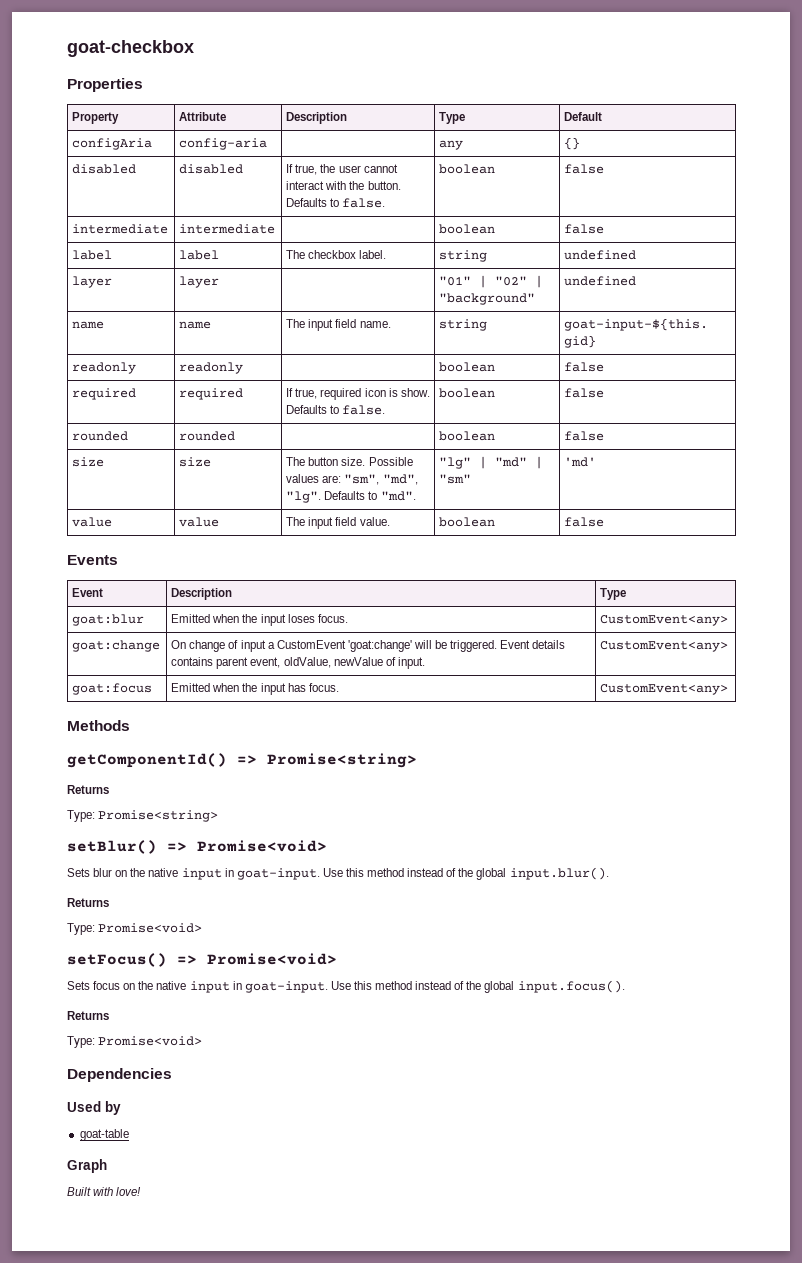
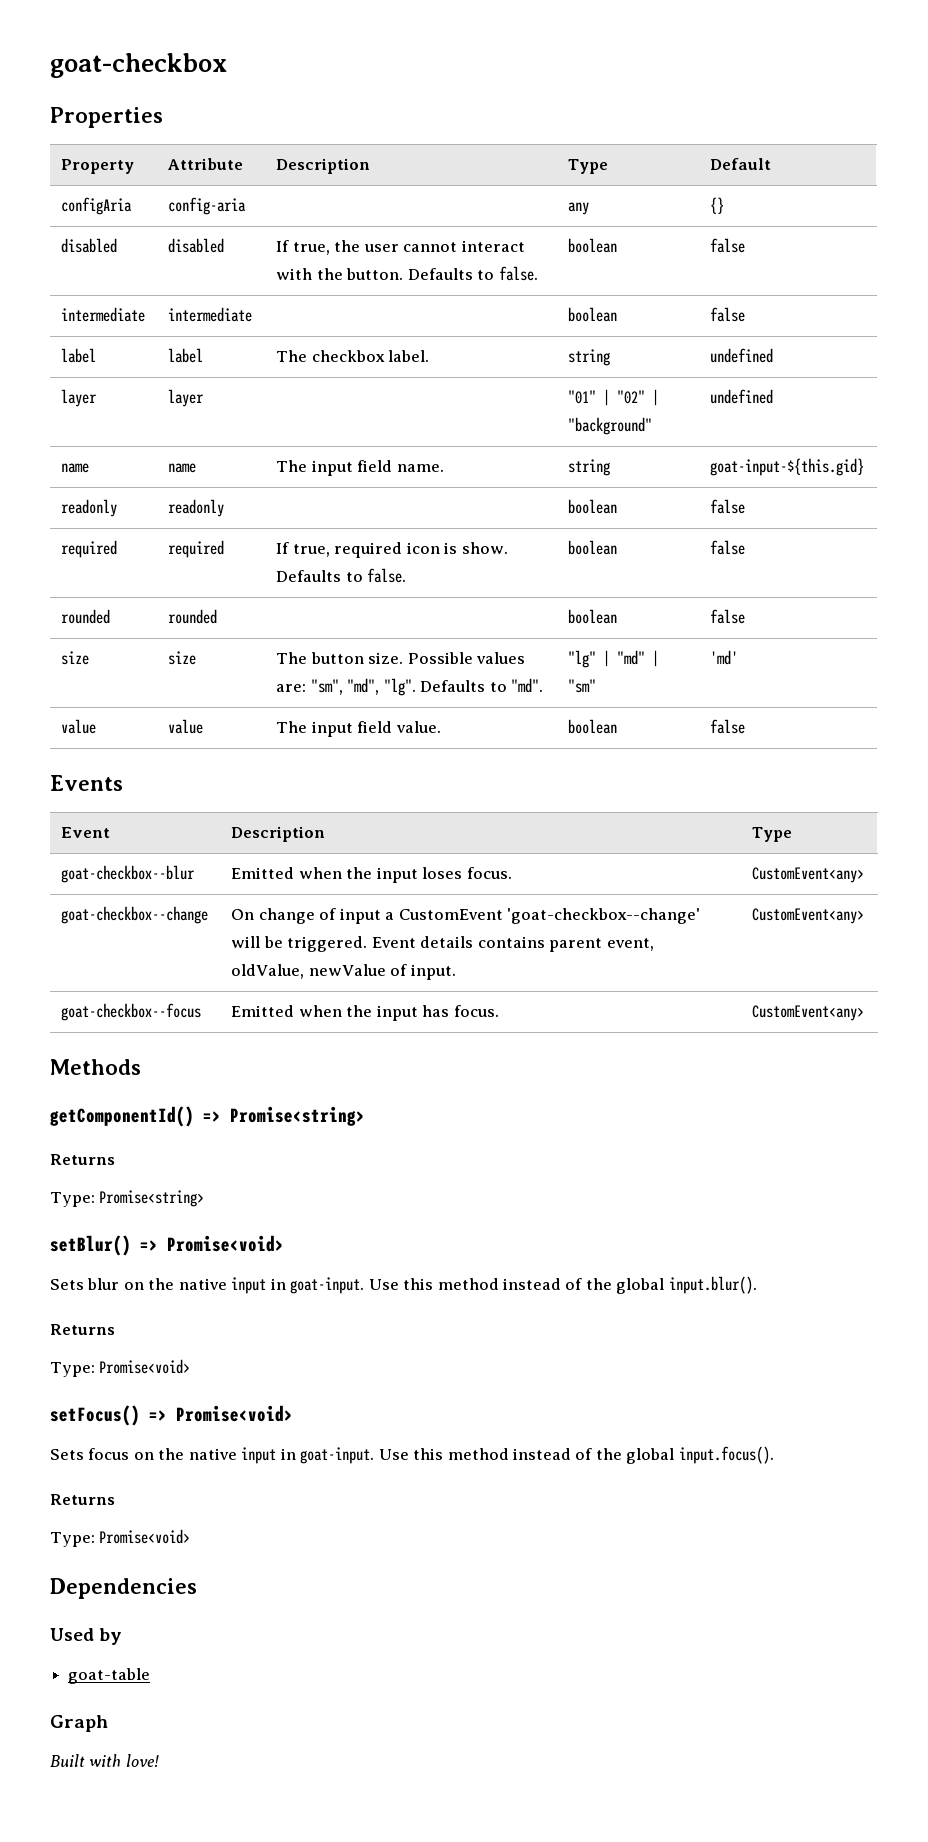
- goat:blur | Emitted when the input loses focus. | CustomEvent<any>
+ goat-checkbox--blur | Emitted when the input loses focus. | CustomEvent<any>
- goat:change | On change of input a CustomEvent 'goat:change' will be triggered. Event details contains parent event, oldValue, newValue of input. | CustomEvent<any>
+ goat-checkbox--change | On change of input a CustomEvent 'goat-checkbox--change' will be triggered. Event details contains parent event, oldValue, newValue of input. | CustomEvent<any>
- goat:focus | Emitted when the input has focus. | CustomEvent<any>
+ goat-checkbox--focus | Emitted when the input has focus. | CustomEvent<any>

